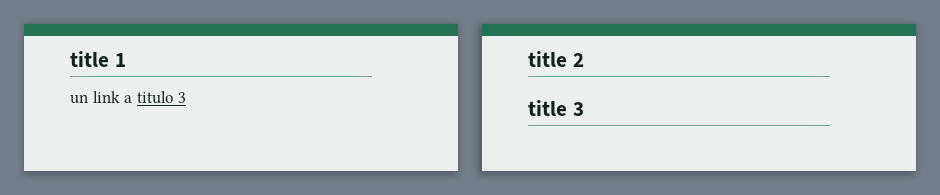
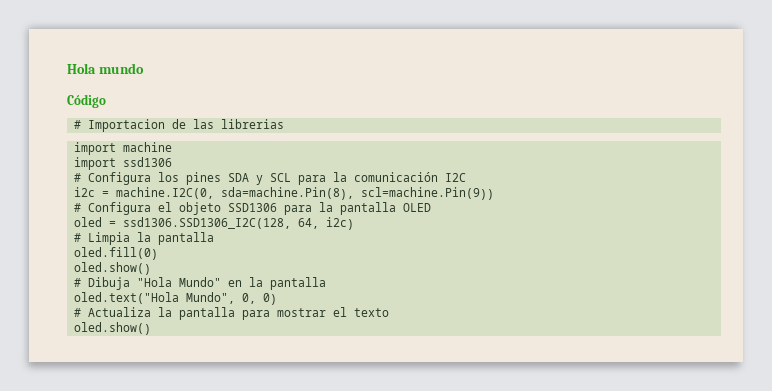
- title 1
- un link a titulo 3
- title 2
- title 3
+ Hola mundo
+ Código
+ # Importacion de las librerias
+ import machine
+ import ssd1306
+ # Configura los pines SDA y SCL para la comunicación I2C
+ i2c = machine.I2C(0, sda=machine.Pin(8), scl=machine.Pin(9))
+ # Configura el objeto SSD1306 para la pantalla OLED
+ oled = ssd1306.SSD1306_I2C(128, 64, i2c)
+ # Limpia la pantalla
+ oled.fill(0)
+ oled.show()
+ # Dibuja "Hola Mundo" en la pantalla
+ oled.text("Hola Mundo", 0, 0)
+ # Actualiza la pantalla para mostrar el texto
+ oled.show()

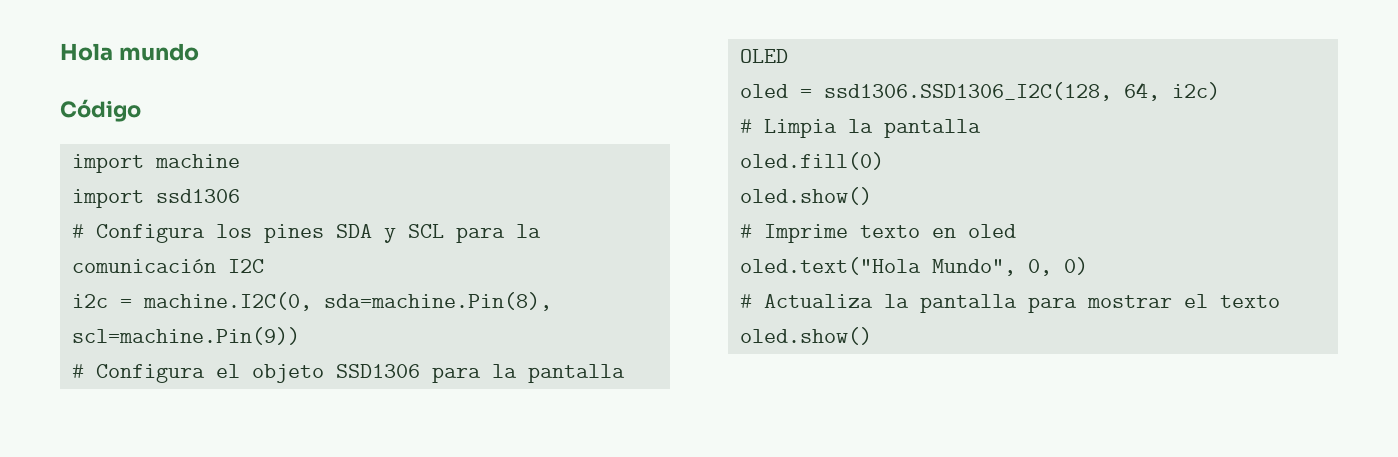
- # Importacion de las librerias
- # Dibuja "Hola Mundo" en la pantalla
+ # Imprime texto en oled

